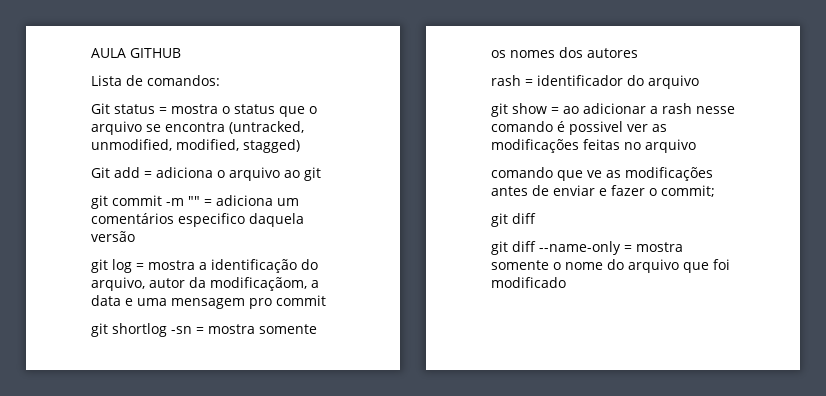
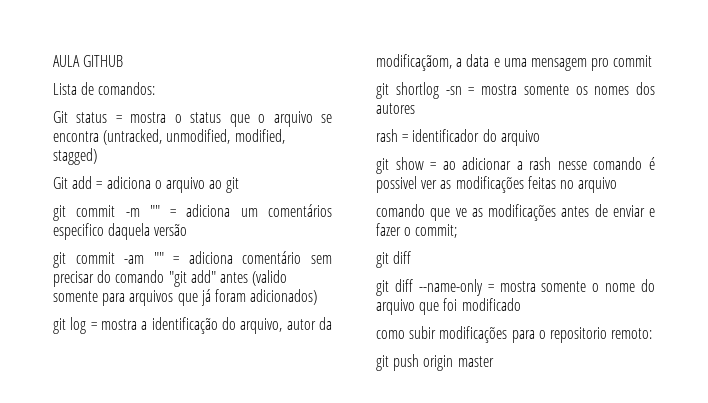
+ git commit -am "" = adiciona comentário sem precisar do comando "git add" antes (valido somente para arquivos que já foram adicionados)
+ como subir modificações para o repositorio remoto:
+ git push origin master

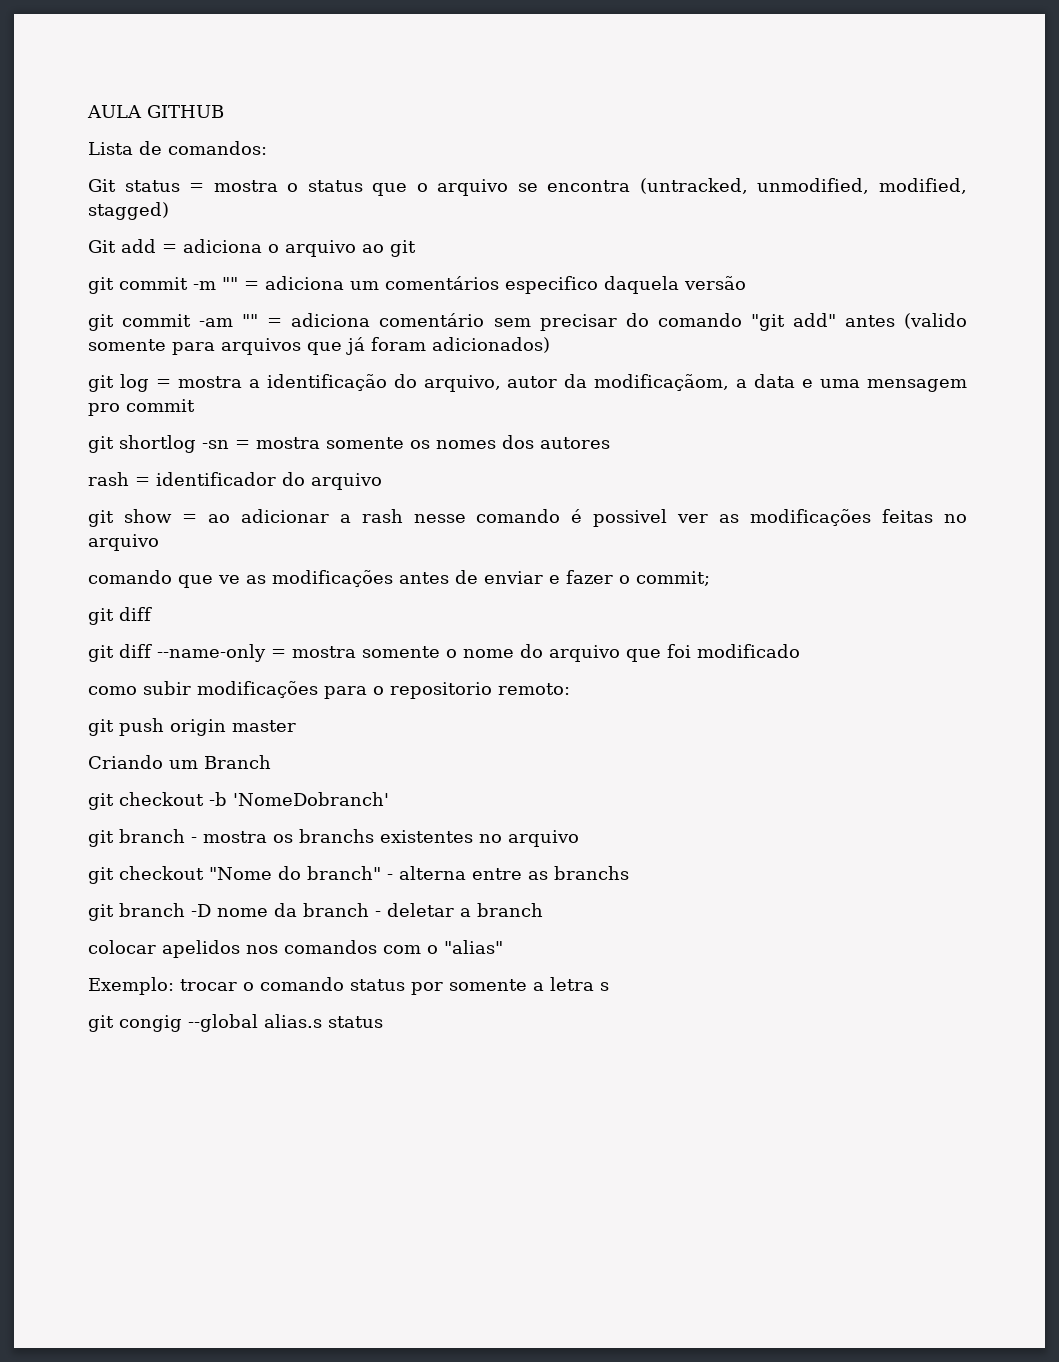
+ Criando um Branch
+ git checkout -b 'NomeDobranch'
+ git branch - mostra os branchs existentes no arquivo
+ git checkout "Nome do branch" - alterna entre as branchs
+ git branch -D nome da branch - deletar a branch
+ colocar apelidos nos comandos com o "alias"
+ Exemplo: trocar o comando status por somente a letra s
+ git congig --global alias.s status

